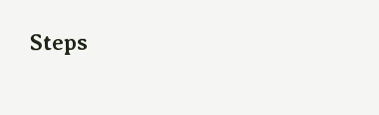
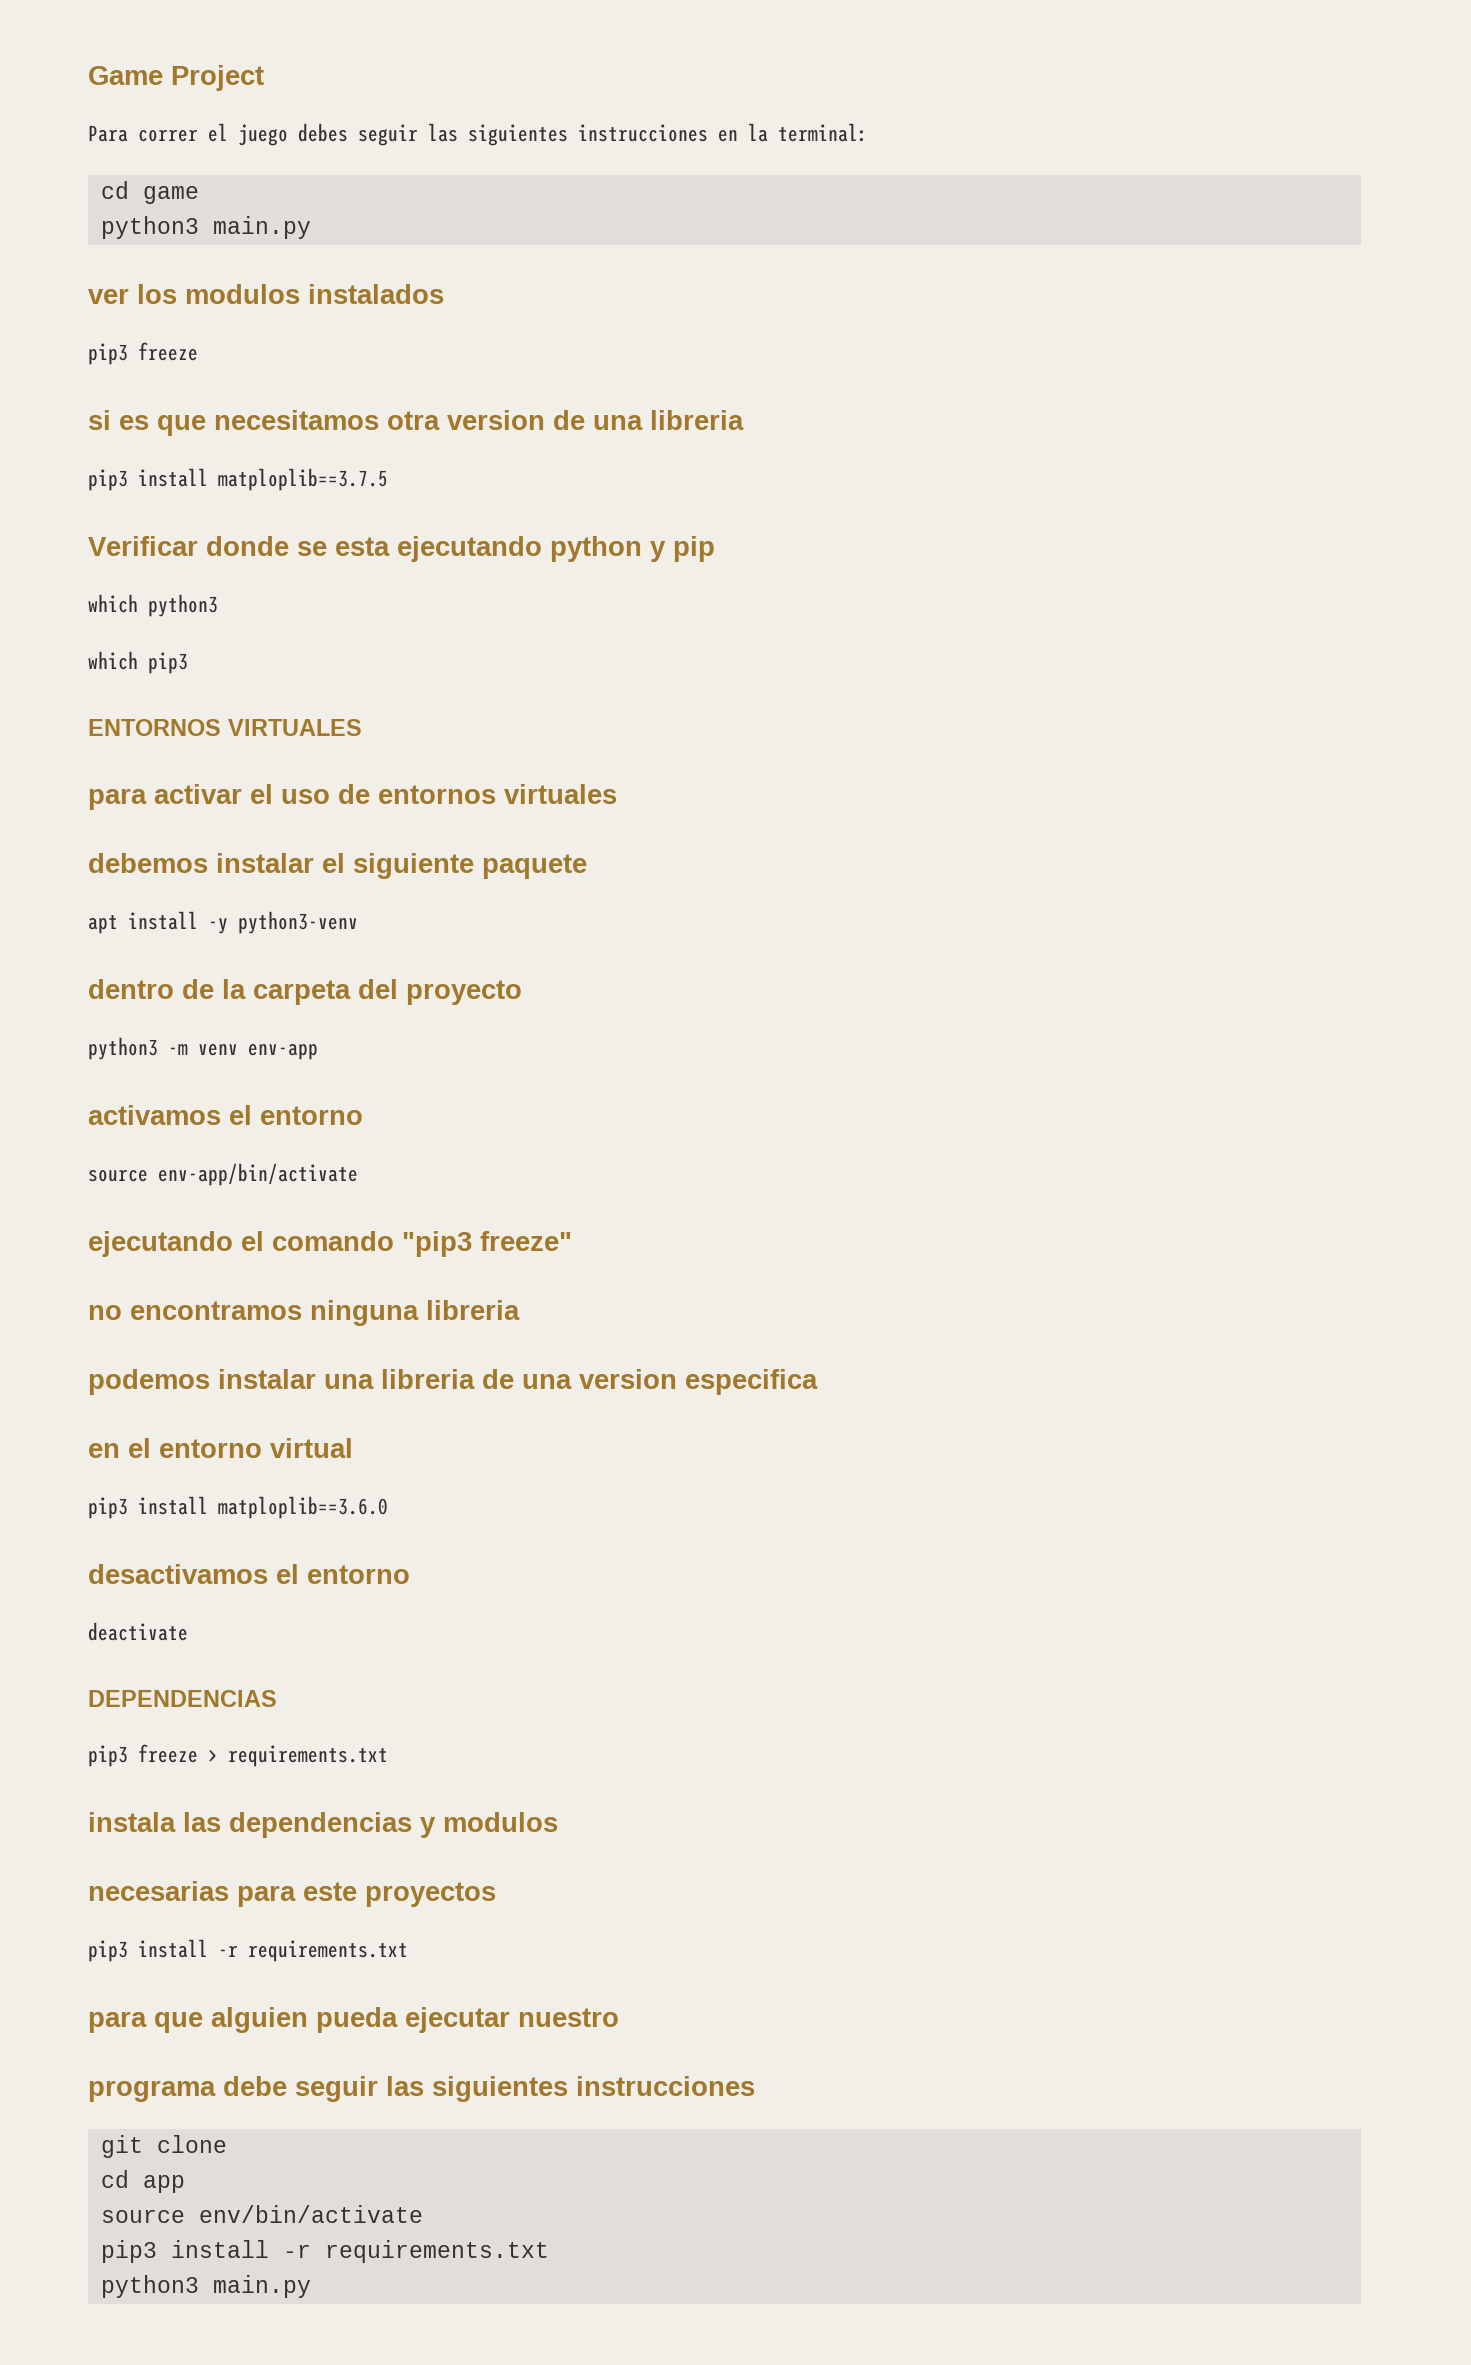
- Steps
+ Game Project
+ Para correr el juego debes seguir las siguientes instrucciones en la terminal:
+ cd game
+ python3 main.py
+ ver los modulos instalados
+ pip3 freeze
+ si es que necesitamos otra version de una libreria
+ pip3 install matploplib==3.7.5
+ Verificar donde se esta ejecutando python y pip
+ which python3
+ which pip3
+ ENTORNOS VIRTUALES
+ para activar el uso de entornos virtuales
+ debemos instalar el siguiente paquete
+ apt install -y python3-venv
+ dentro de la carpeta del proyecto
+ python3 -m venv env-app
+ activamos el entorno
+ source env-app/bin/activate
+ ejecutando el comando "pip3 freeze"
+ no encontramos ninguna libreria
+ podemos instalar una libreria de una version especifica
+ en el entorno virtual
+ pip3 install matploplib==3.6.0
+ desactivamos el entorno
+ deactivate
+ DEPENDENCIAS
+ pip3 freeze > requirements.txt
+ instala las dependencias y modulos
+ necesarias para este proyectos
+ pip3 install -r requirements.txt
+ para que alguien pueda ejecutar nuestro
+ programa debe seguir las siguientes instrucciones
+ git clone
+ cd app
+ source env/bin/activate
+ pip3 install -r requirements.txt
+ python3 main.py

